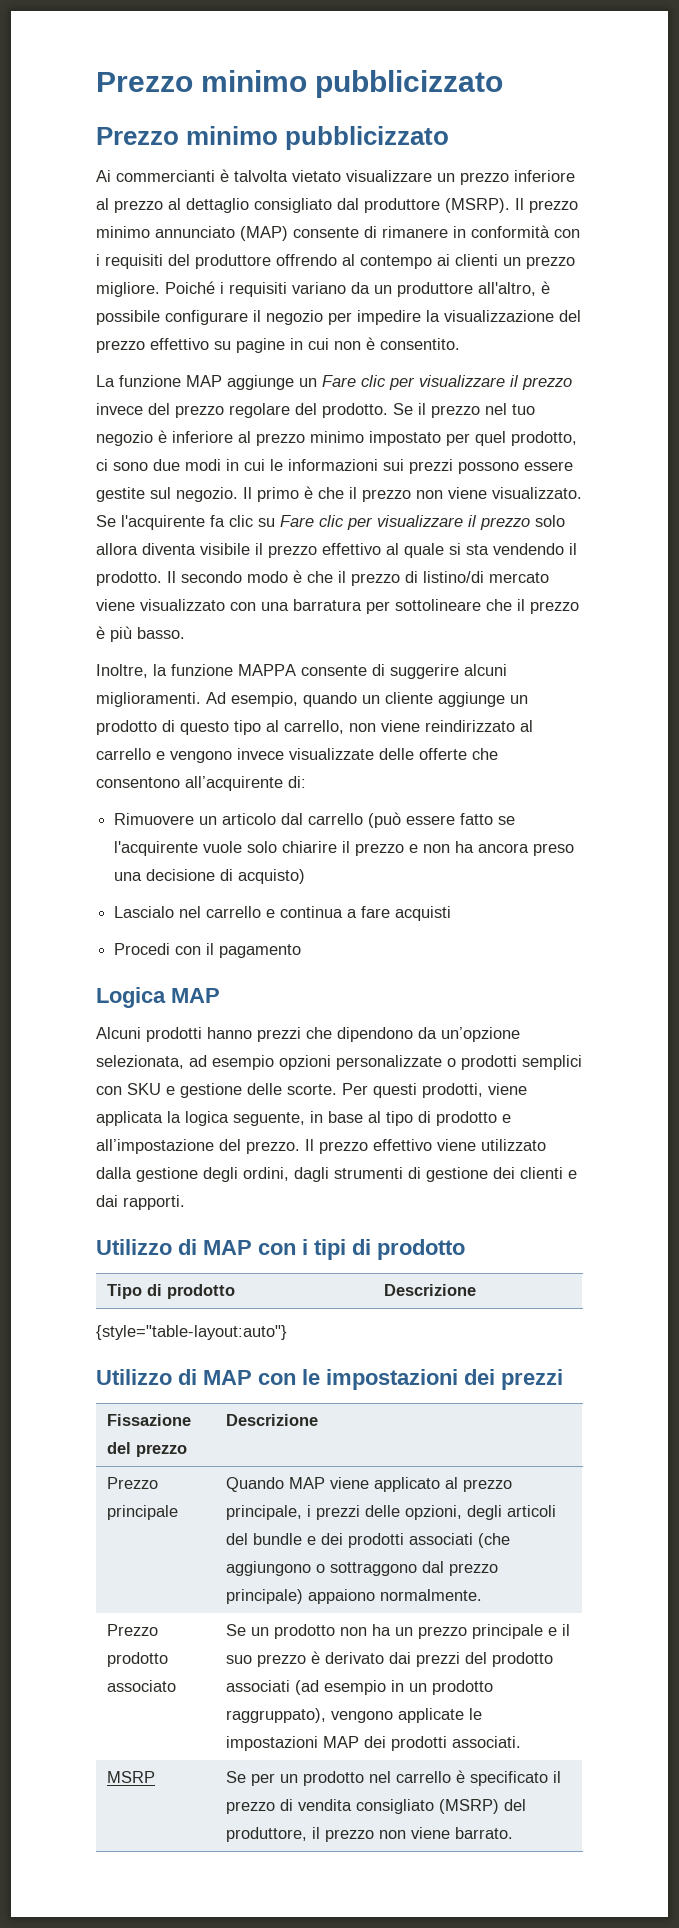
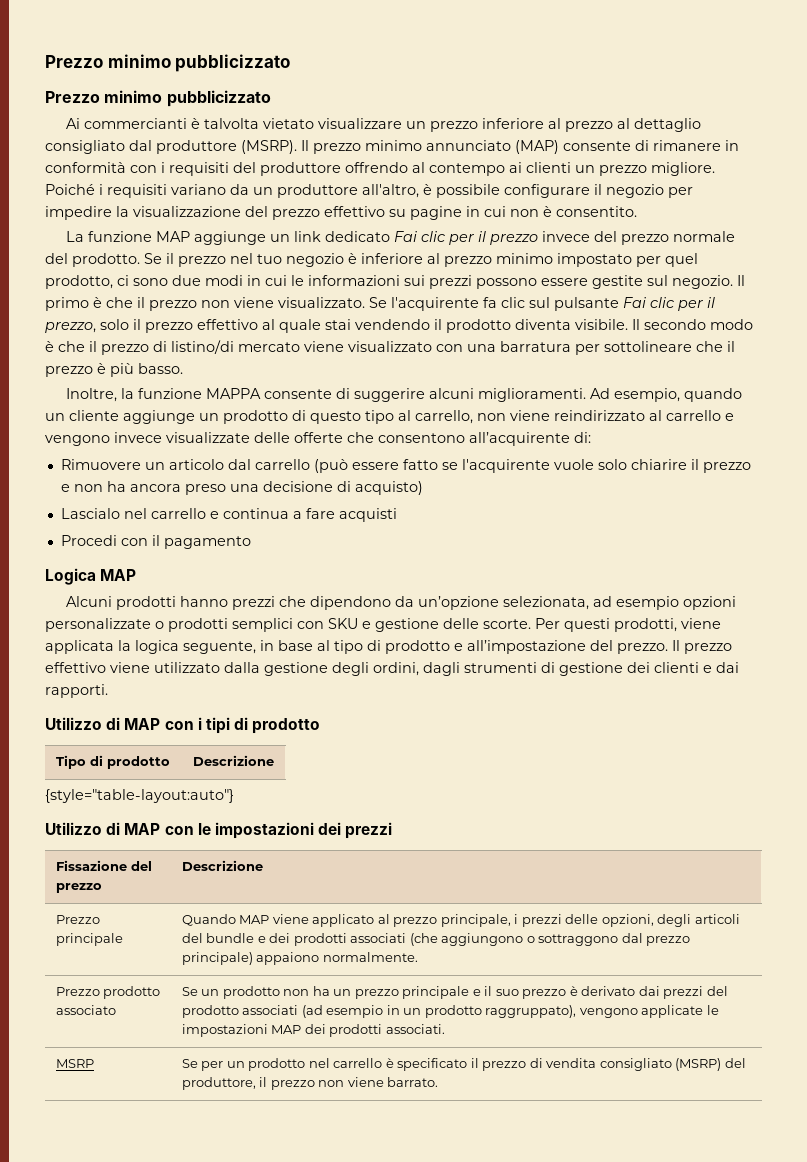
- La funzione MAP aggiunge un Fare clic per visualizzare il prezzo invece del prezzo regolare del prodotto.
+ La funzione MAP aggiunge un link dedicato Fai clic per il prezzo invece del prezzo normale del prodotto.
- Se l'acquirente fa clic su Fare clic per visualizzare il prezzo solo allora diventa visibile il prezzo effettivo al quale si sta vendendo il prodotto.
+ Se l'acquirente fa clic sul pulsante Fai clic per il prezzo, solo il prezzo effettivo al quale stai vendendo il prodotto diventa visibile.

